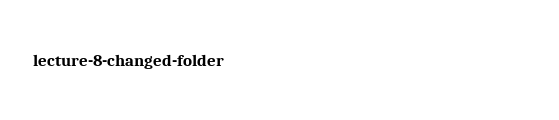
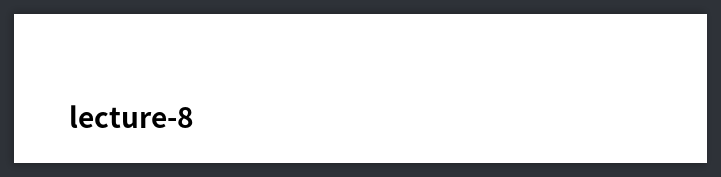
- lecture-8-changed-folder
+ lecture-8

